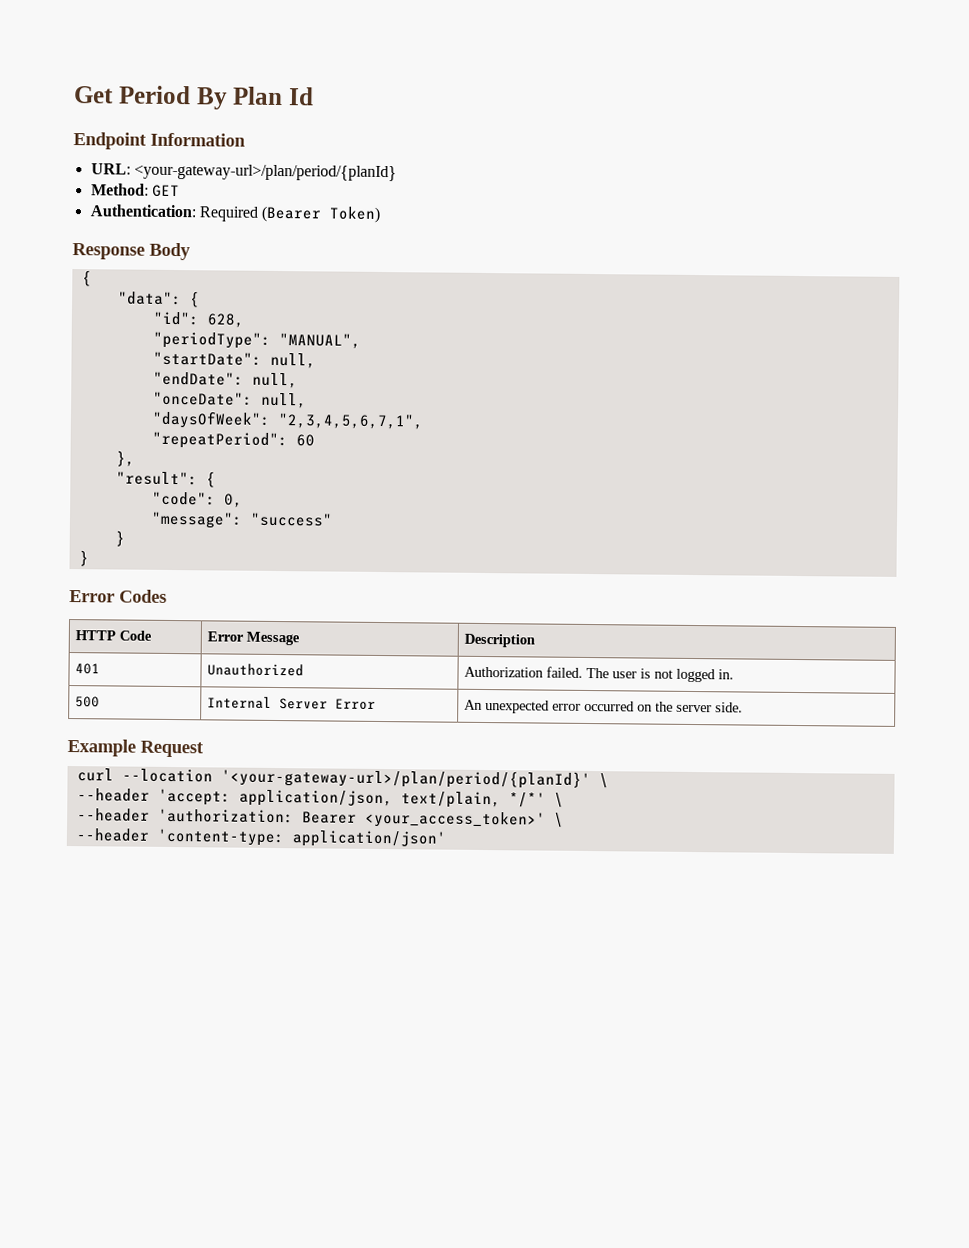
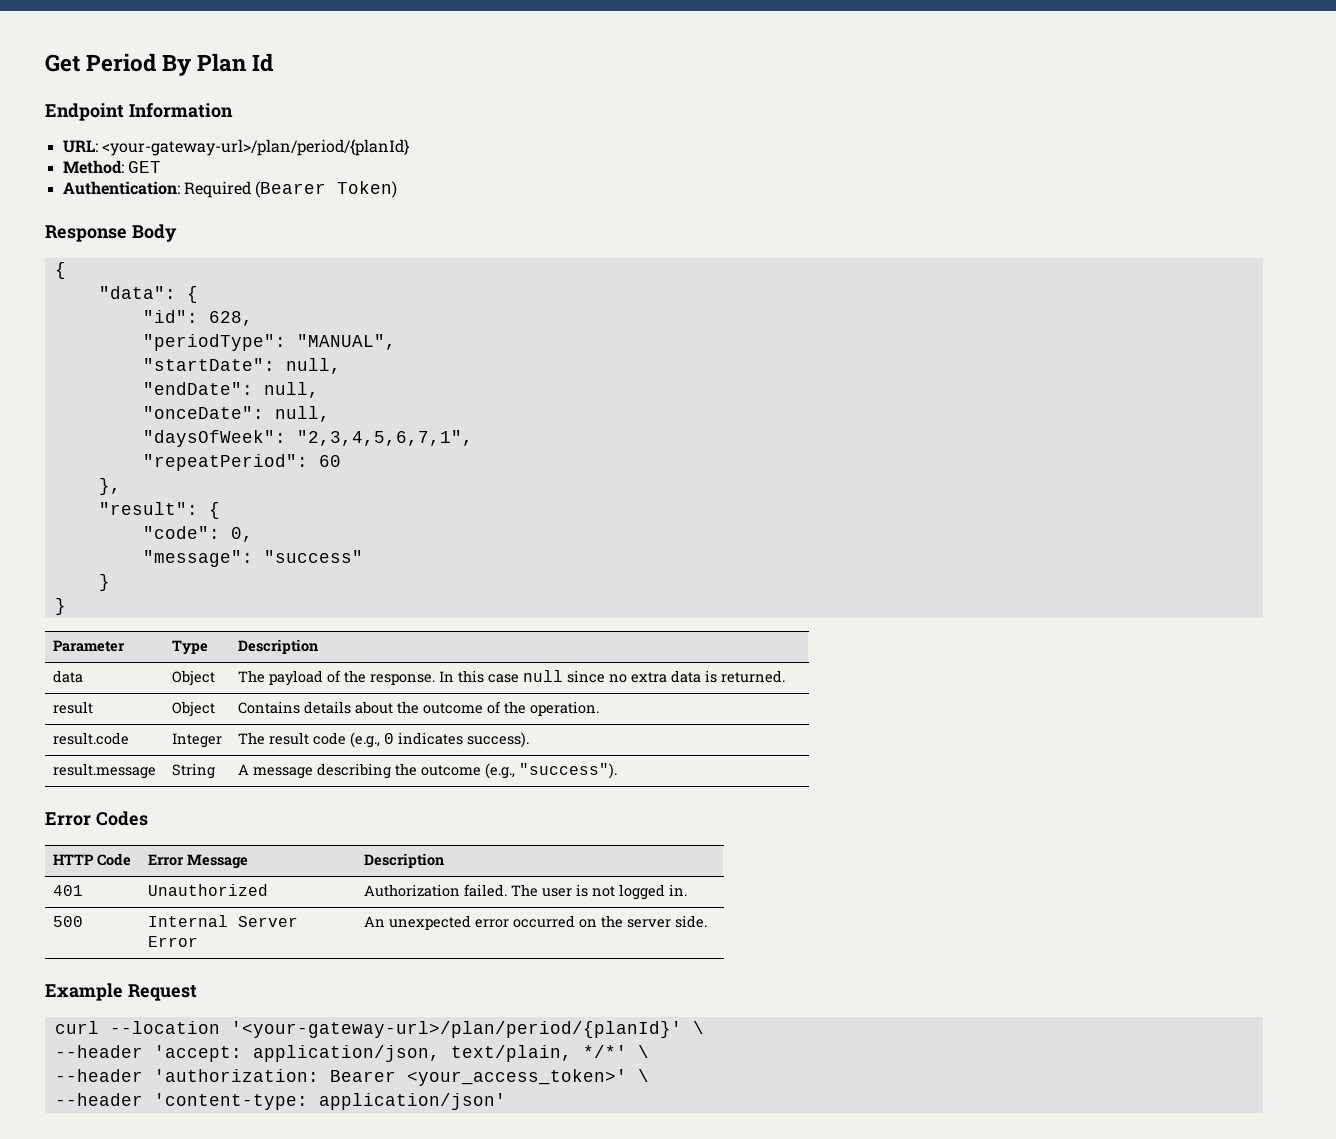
+ Parameter | Type | Description
+ data | Object | The payload of the response. In this case null since no extra data is returned.
+ result | Object | Contains details about the outcome of the operation.
+ result.code | Integer | The result code (e.g., 0 indicates success).
+ result.message | String | A message describing the outcome (e.g., "success").

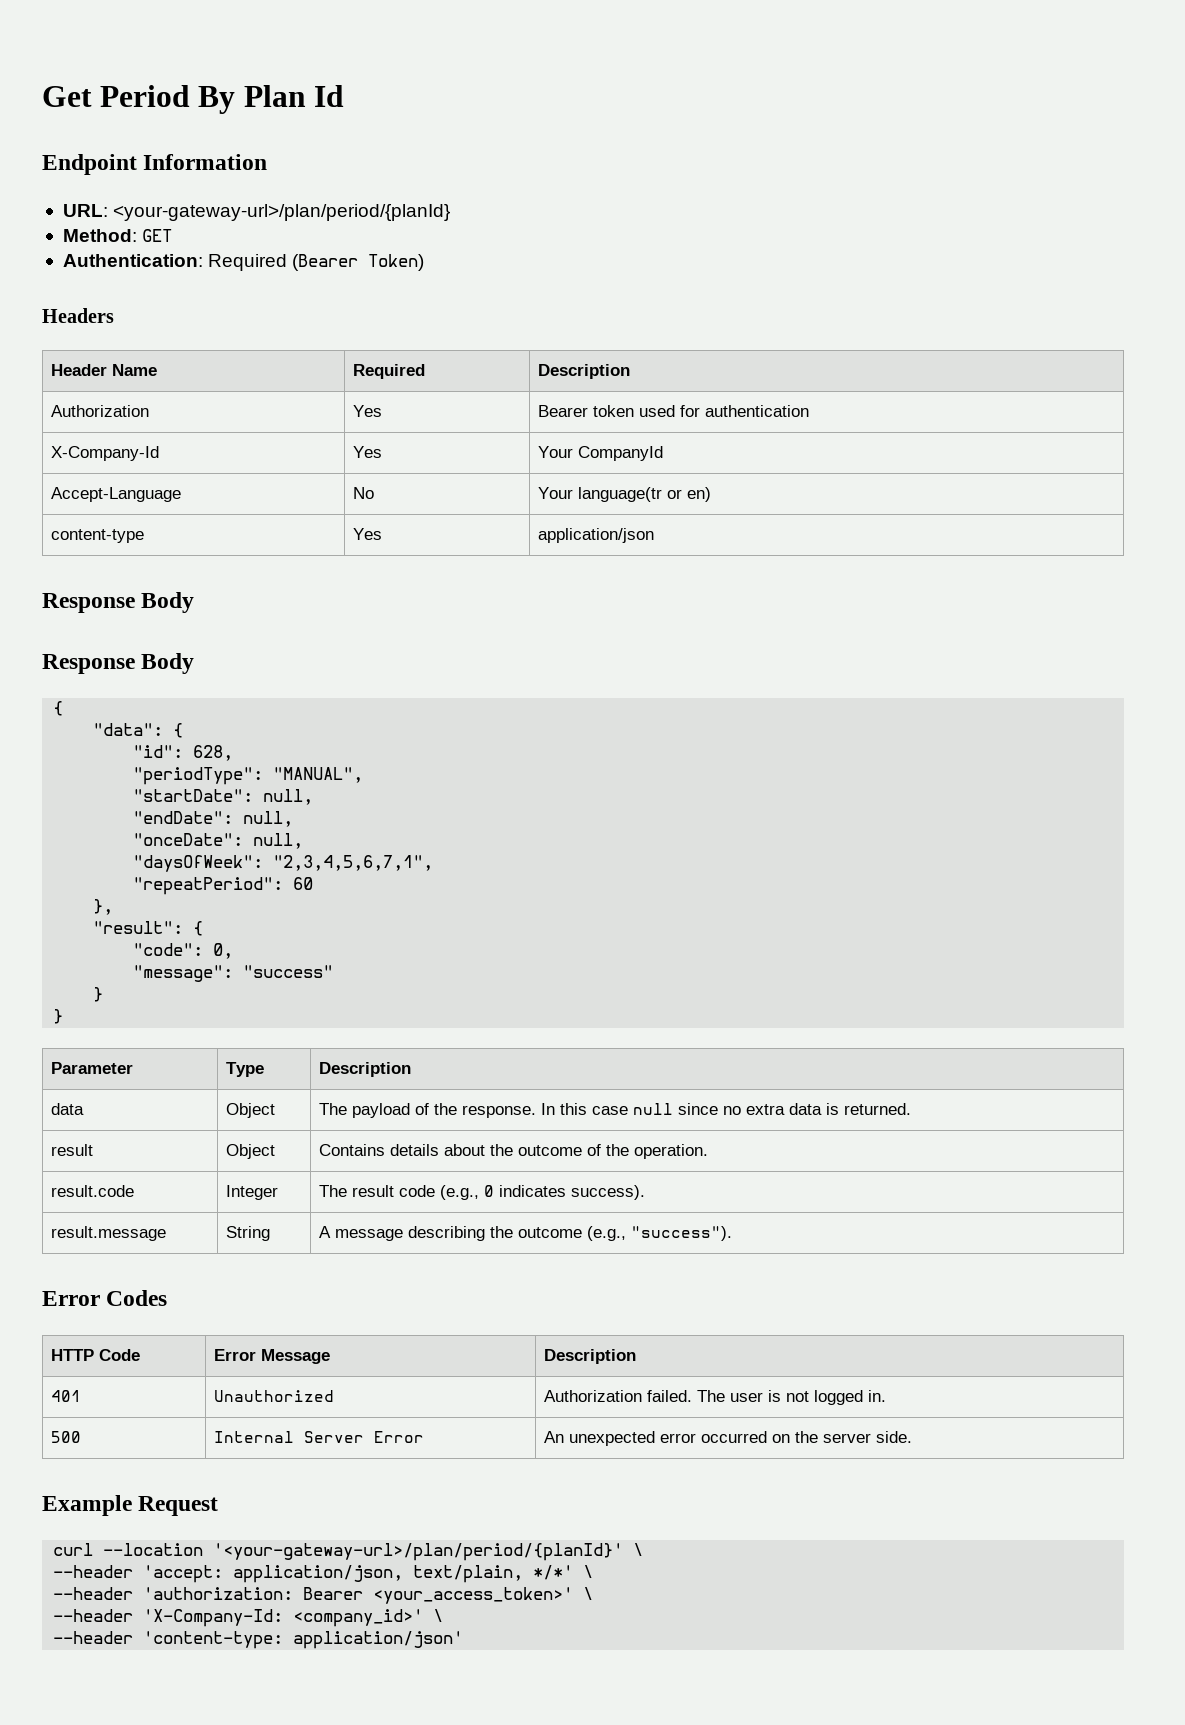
+ Headers
+ Header Name | Required | Description
+ Authorization | Yes | Bearer token used for authentication
+ X-Company-Id | Yes | Your CompanyId
+ Accept-Language | No | Your language(tr or en)
+ content-type | Yes | application/json
+ Response Body
+ --header 'X-Company-Id: <company_id>' \

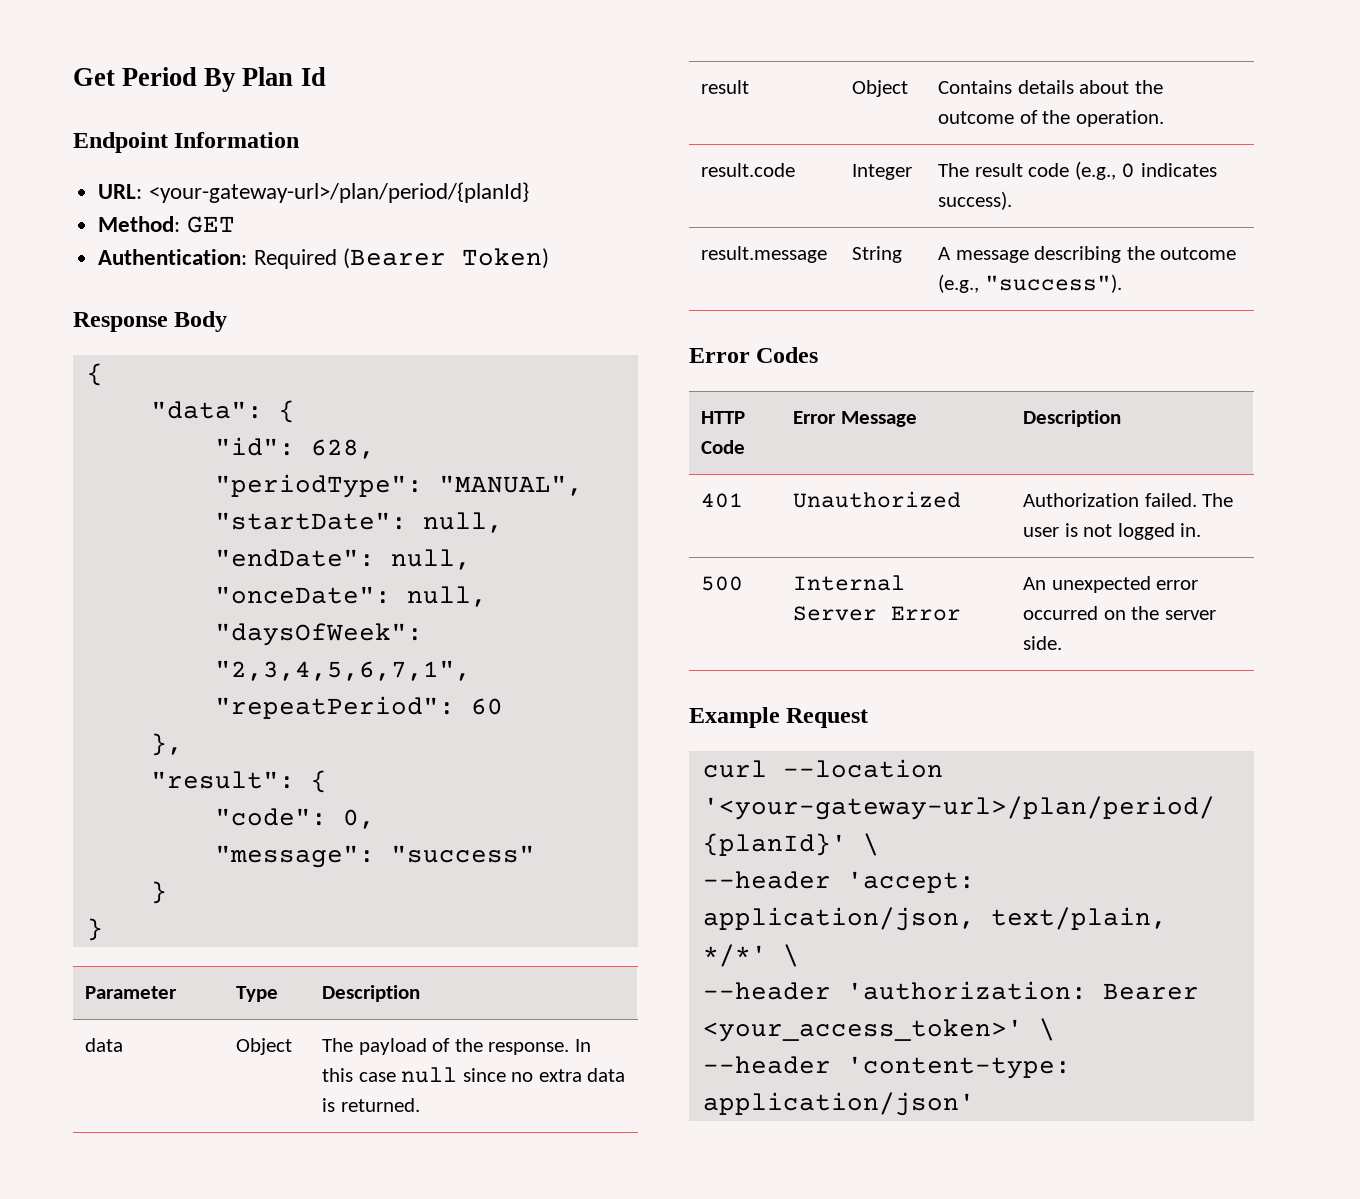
- Headers
- Header Name | Required | Description
- Authorization | Yes | Bearer token used for authentication
- X-Company-Id | Yes | Your CompanyId
- Accept-Language | No | Your language(tr or en)
- content-type | Yes | application/json
- Response Body
- --header 'X-Company-Id: <company_id>' \

